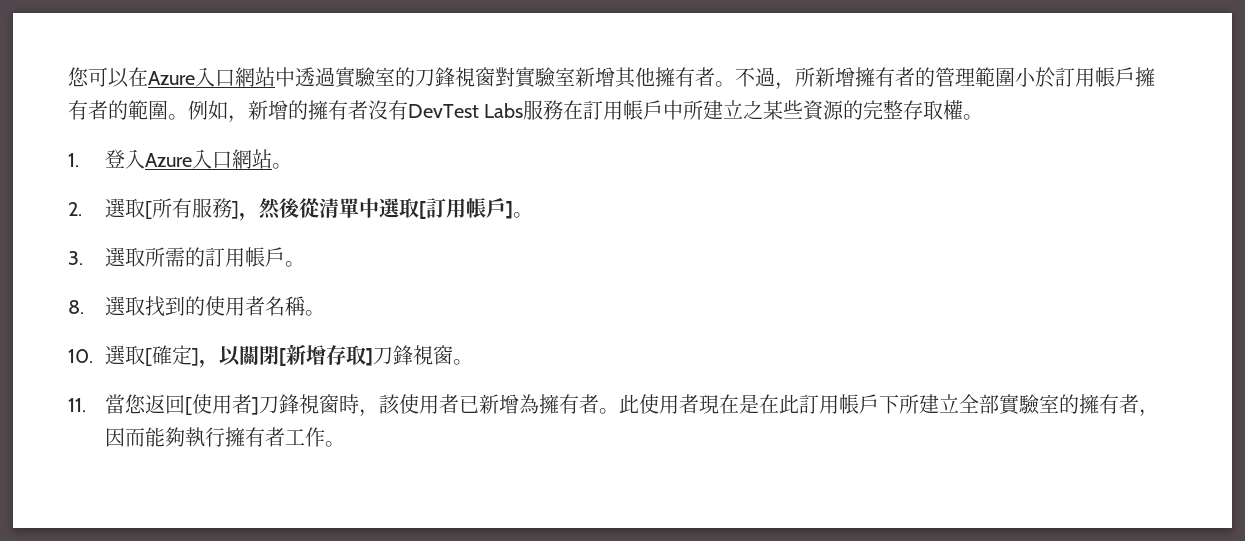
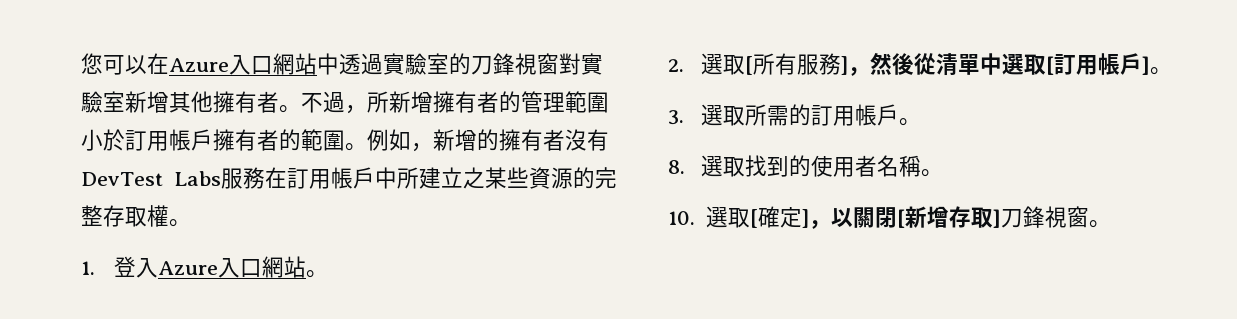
- 11.當您返回[使用者]刀鋒視窗時，該使用者已新增為擁有者。此使用者現在是在此訂用帳戶下所建立全部實驗室的擁有者，因而能夠執行擁有者工作。

